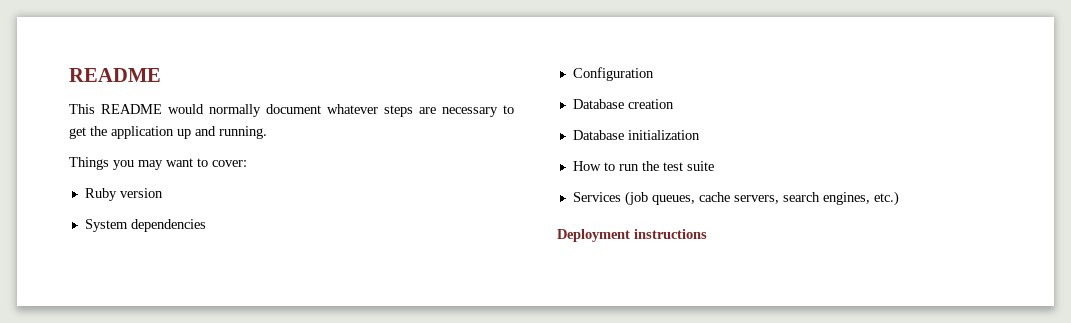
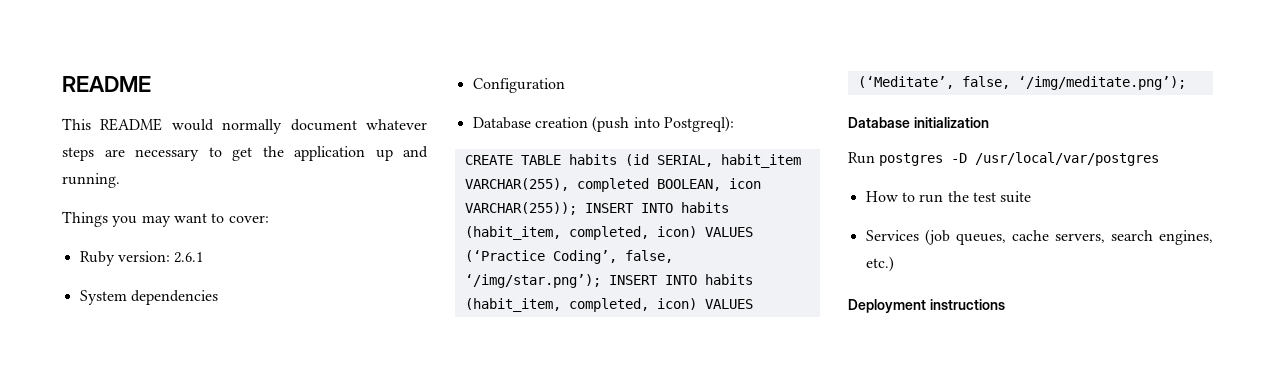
- Ruby version
+ Ruby version: 2.6.1
- Database creation
+ Database creation (push into Postgreql):
+ CREATE TABLE habits (id SERIAL, habit_item VARCHAR(255), completed BOOLEAN, icon VARCHAR(255)); INSERT INTO habits (habit_item, completed, icon) VALUES (‘Practice Coding’, false, ‘/img/star.png’); INSERT INTO habits (habit_item, completed, icon) VALUES (‘Meditate’, false, ‘/img/meditate.png’);
  Database initialization
+ Run postgres -D /usr/local/var/postgres

